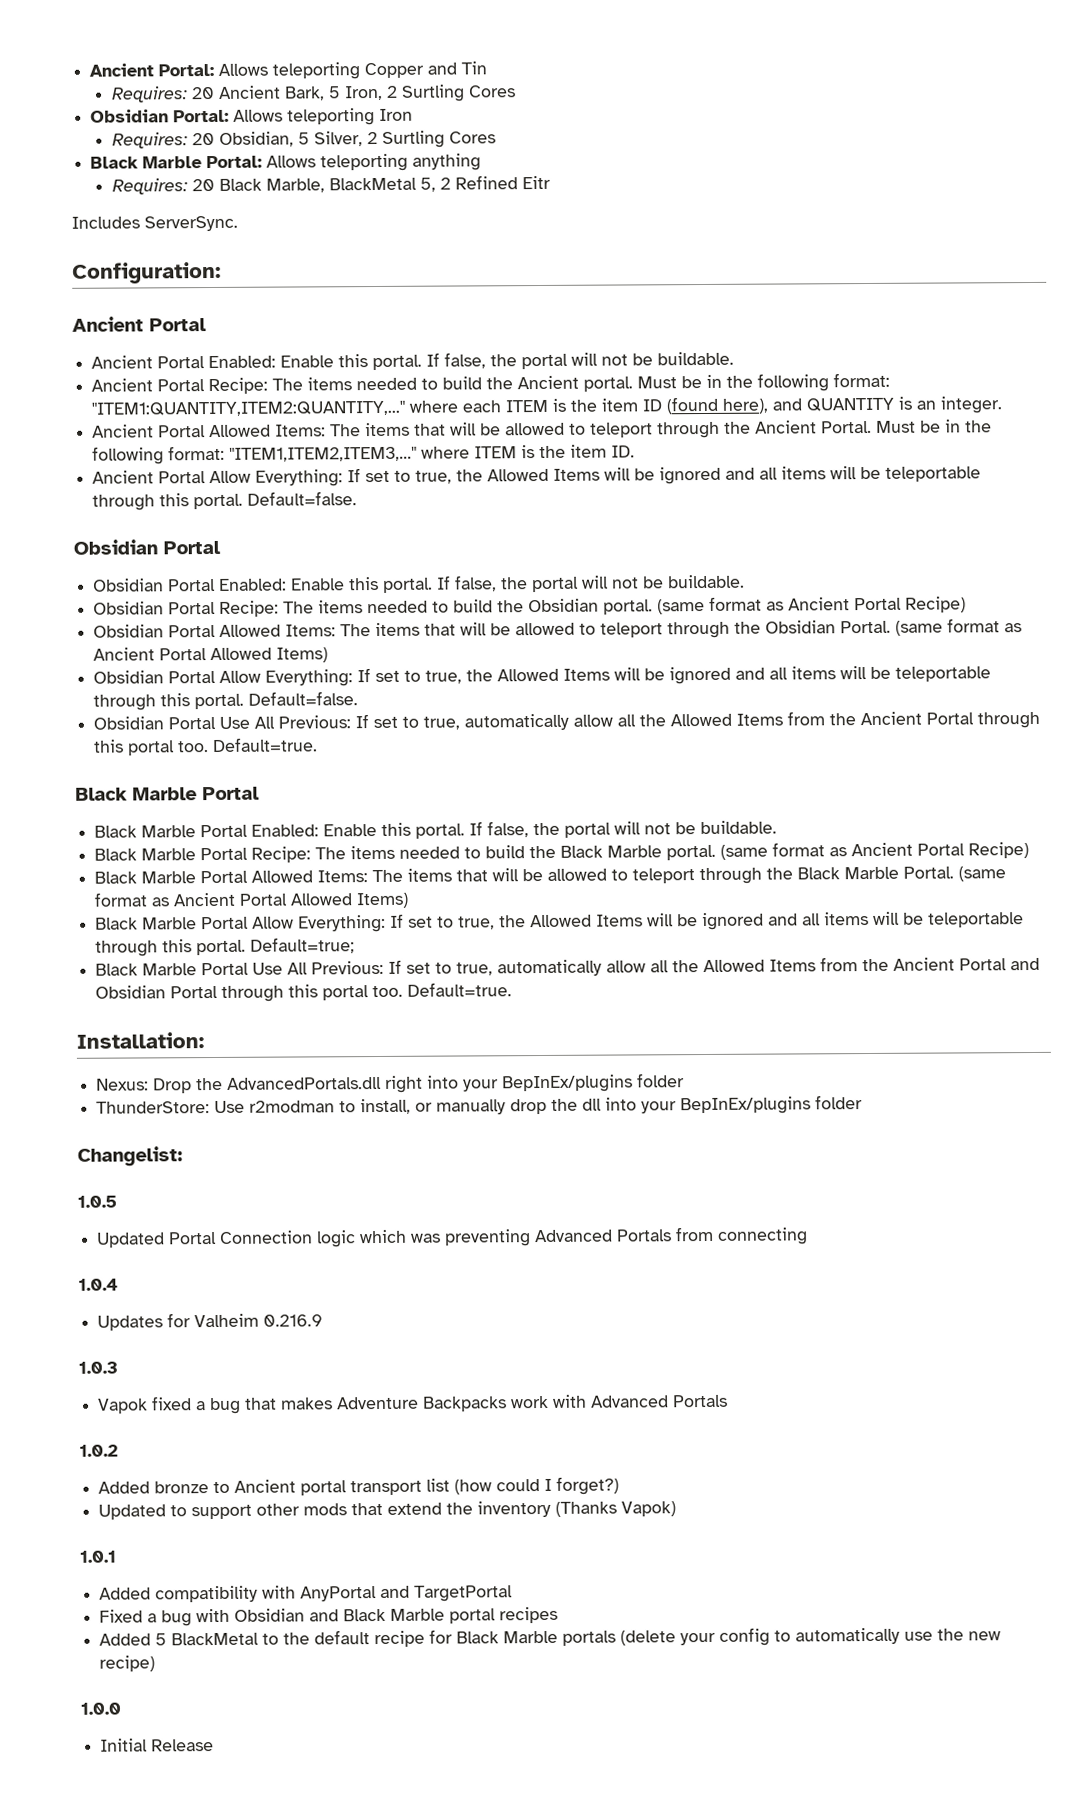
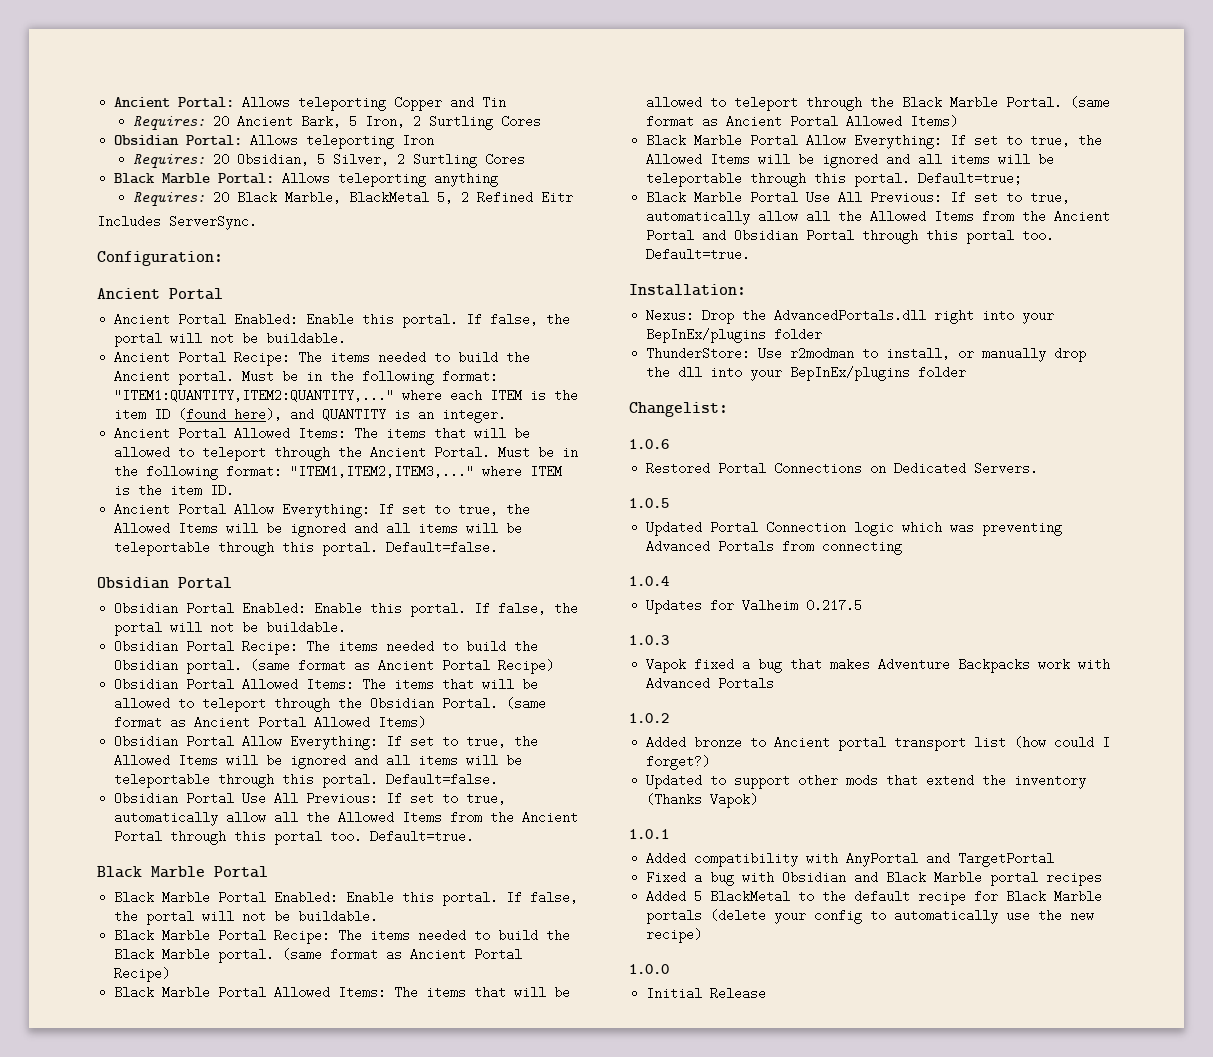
+ 1.0.6
+ Restored Portal Connections on Dedicated Servers.
- Updates for Valheim 0.216.9
+ Updates for Valheim 0.217.5

